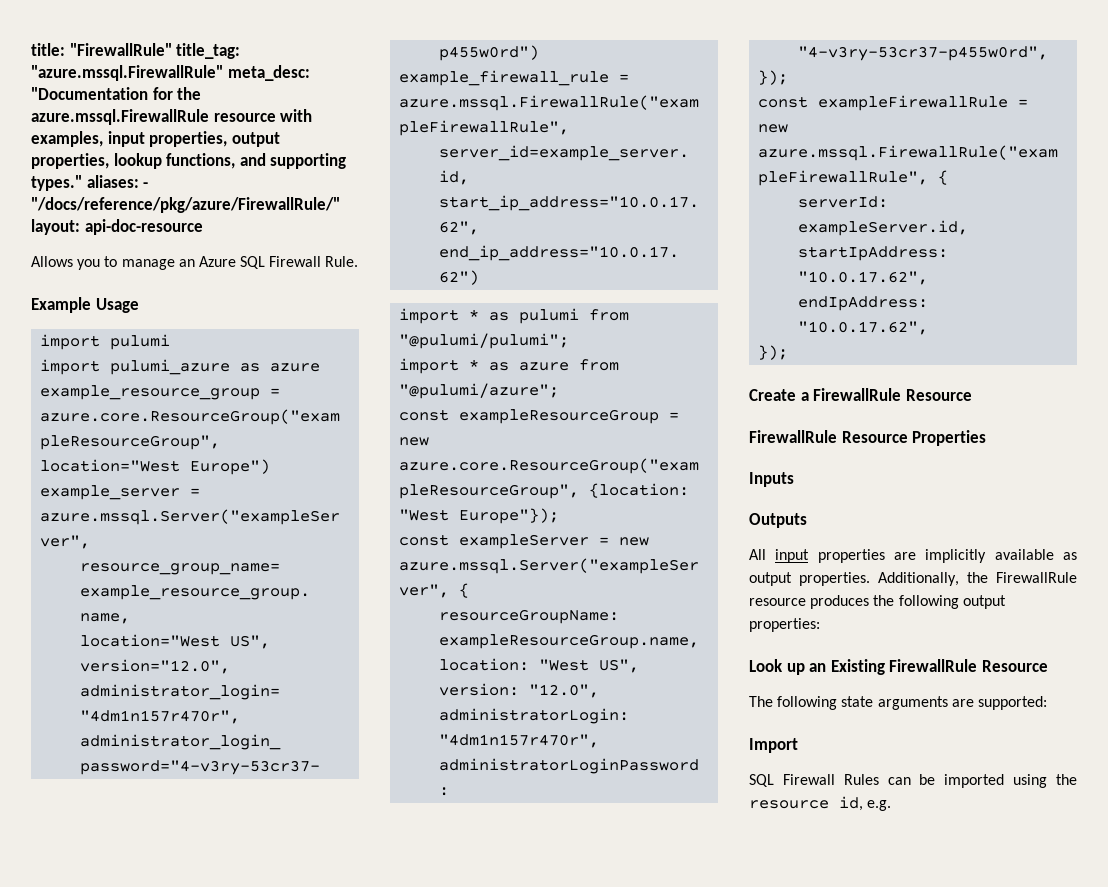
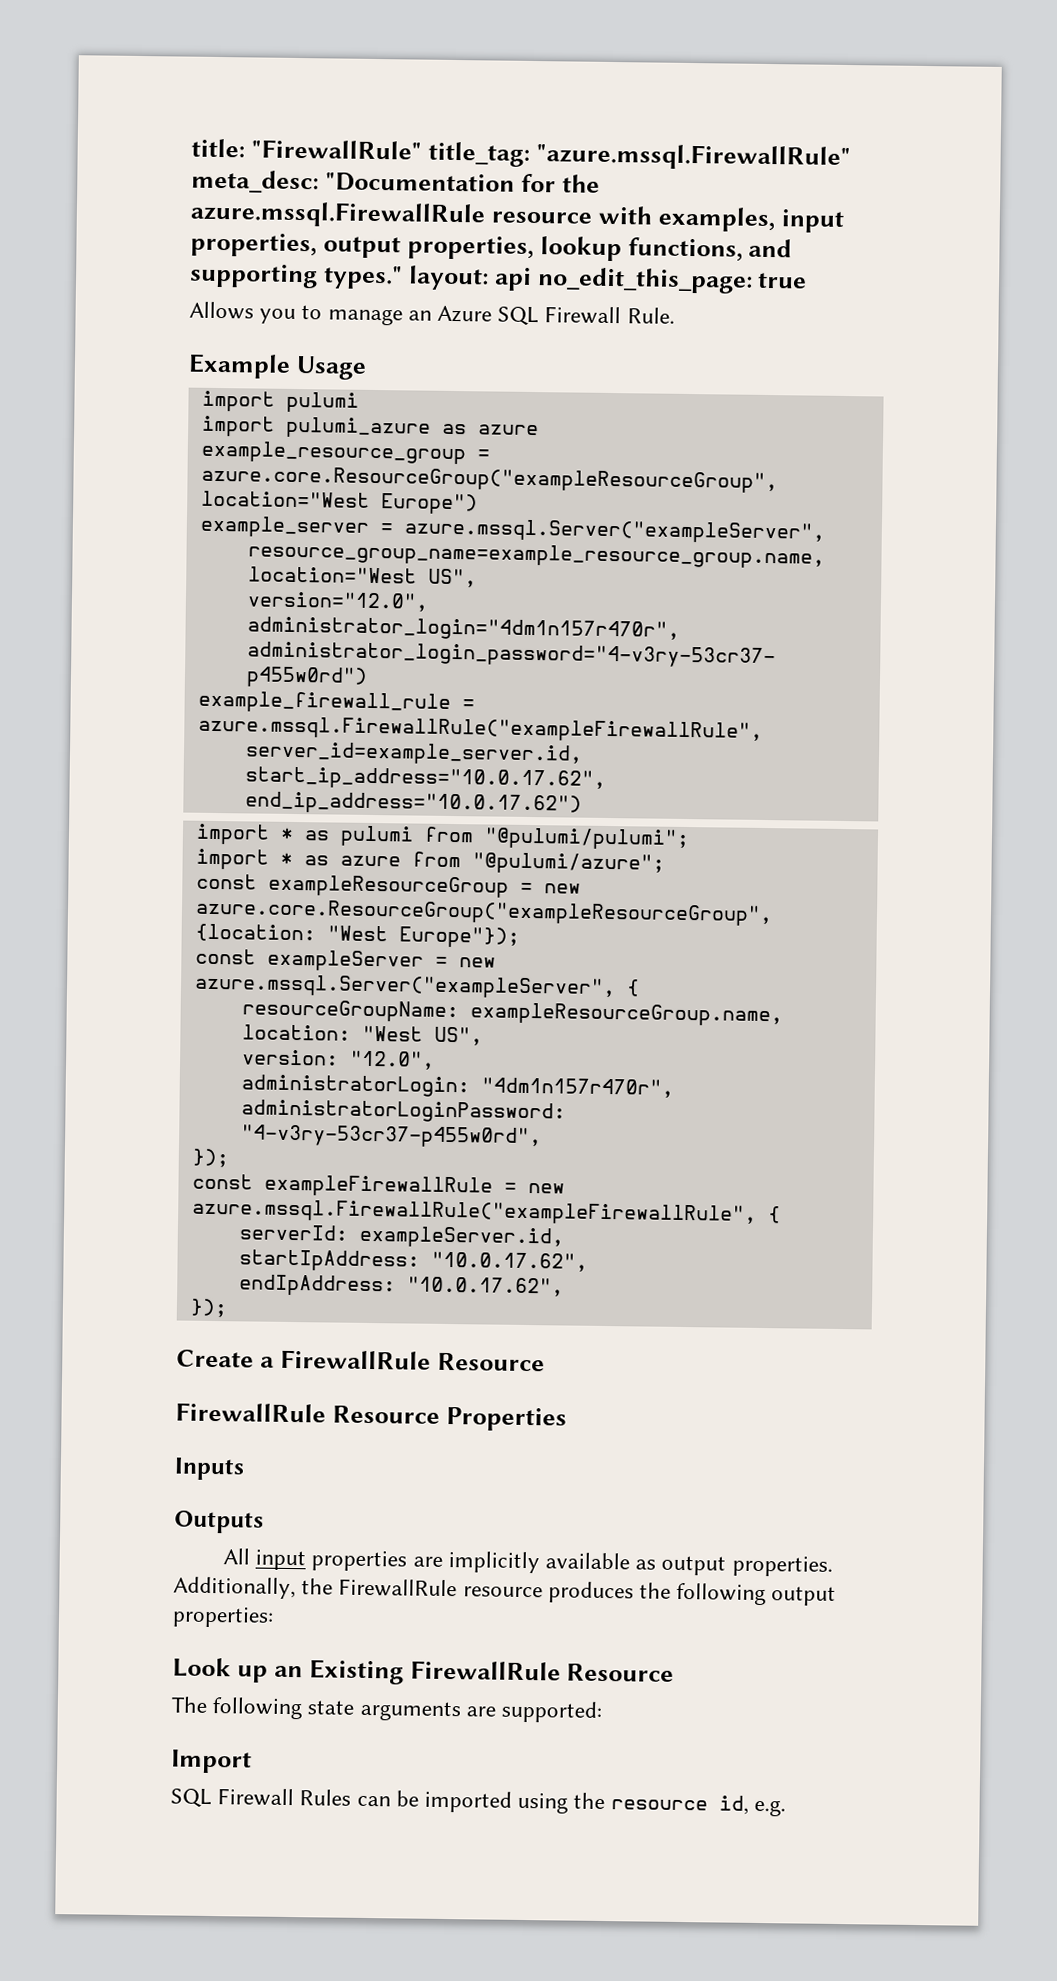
- title: "FirewallRule" title_tag: "azure.mssql.FirewallRule" meta_desc: "Documentation for the azure.mssql.FirewallRule resource with examples, input properties, output properties, lookup functions, and supporting types." aliases: - "/docs/reference/pkg/azure/FirewallRule/" layout: api-doc-resource
+ title: "FirewallRule" title_tag: "azure.mssql.FirewallRule" meta_desc: "Documentation for the azure.mssql.FirewallRule resource with examples, input properties, output properties, lookup functions, and supporting types." layout: api no_edit_this_page: true

